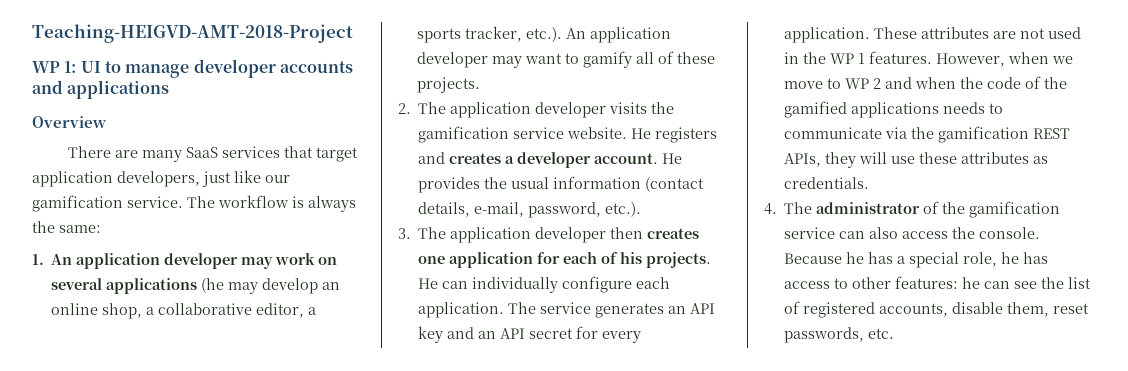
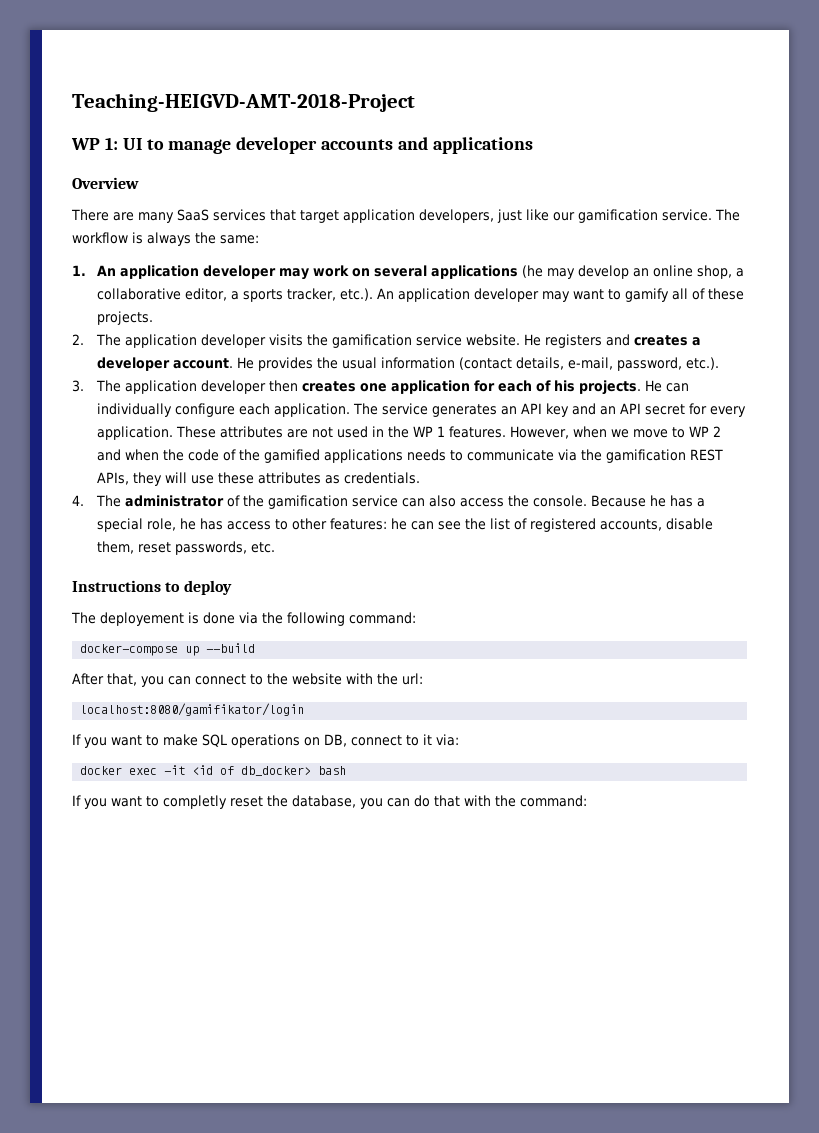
+ Instructions to deploy
+ The deployement is done via the following command:
+ docker-compose up --build
+ After that, you can connect to the website with the url:
+ localhost:8080/gamifikator/login
+ If you want to make SQL operations on DB, connect to it via:
+ docker exec -it <id of db_docker> bash
+ If you want to completly reset the database, you can do that with the command:

